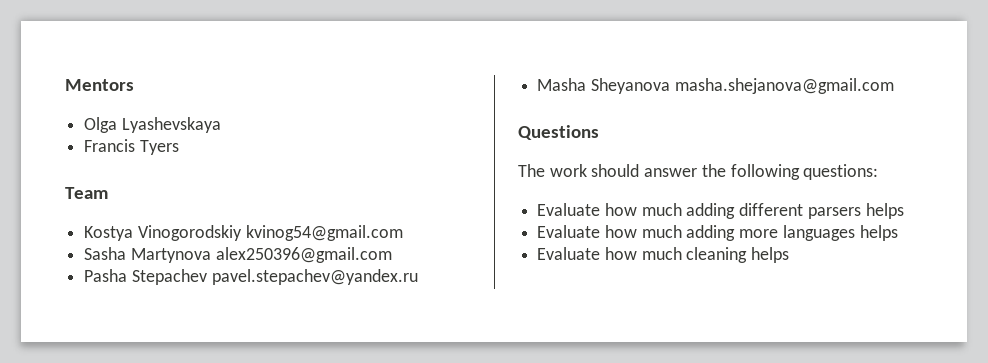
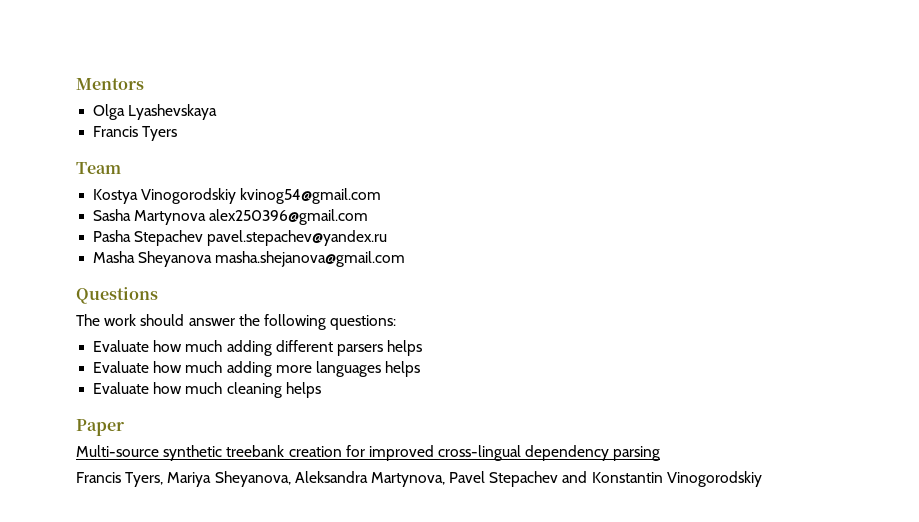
+ Paper
+ Multi-source synthetic treebank creation for improved cross-lingual dependency parsing
+ Francis Tyers, Mariya Sheyanova, Aleksandra Martynova, Pavel Stepachev and Konstantin Vinogorodskiy

